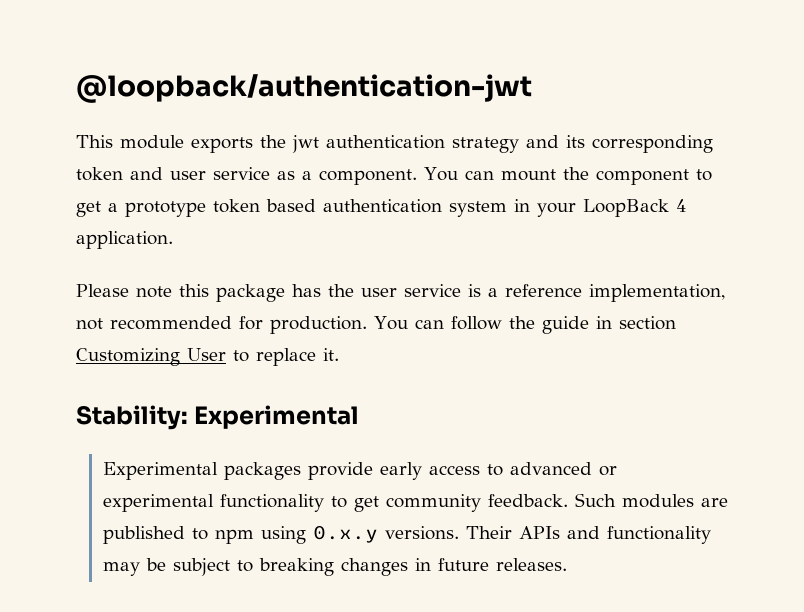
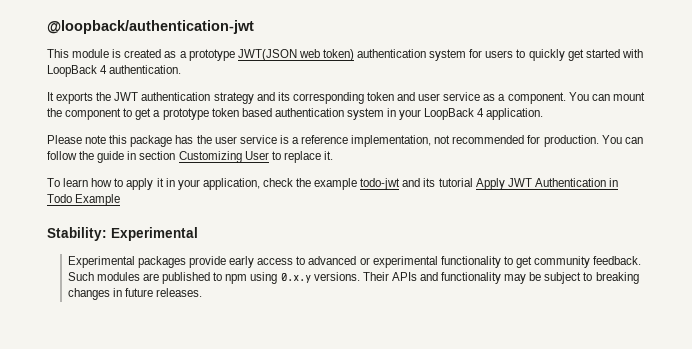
- This module exports the jwt authentication strategy and its corresponding token and user service as a component.
+ This module is created as a prototype JWT(JSON web token) authentication system for users to quickly get started with LoopBack 4 authentication.
+ It exports the JWT authentication strategy and its corresponding token and user service as a component.
+ To learn how to apply it in your application, check the example todo-jwt and its tutorial Apply JWT Authentication in Todo Example

